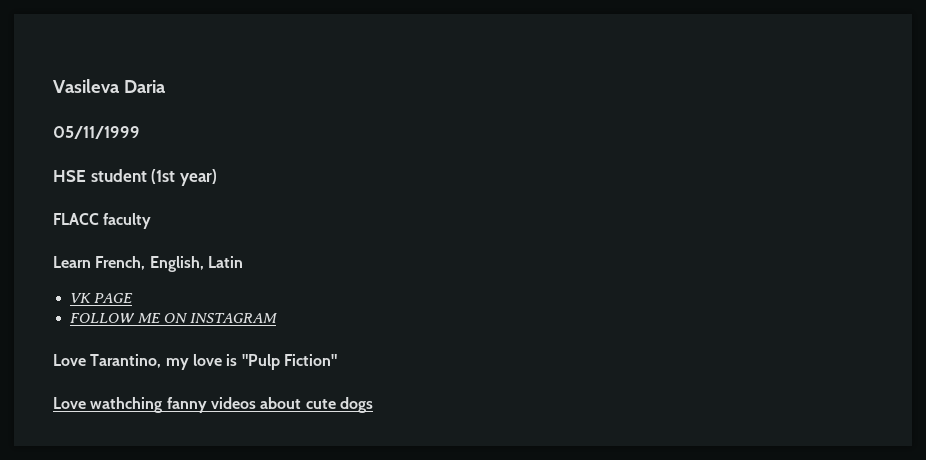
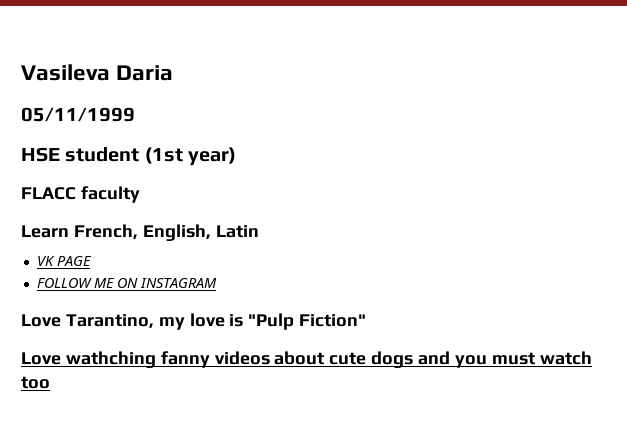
- Love wathching fanny videos about cute dogs
+ Love wathching fanny videos about cute dogs and you must watch too

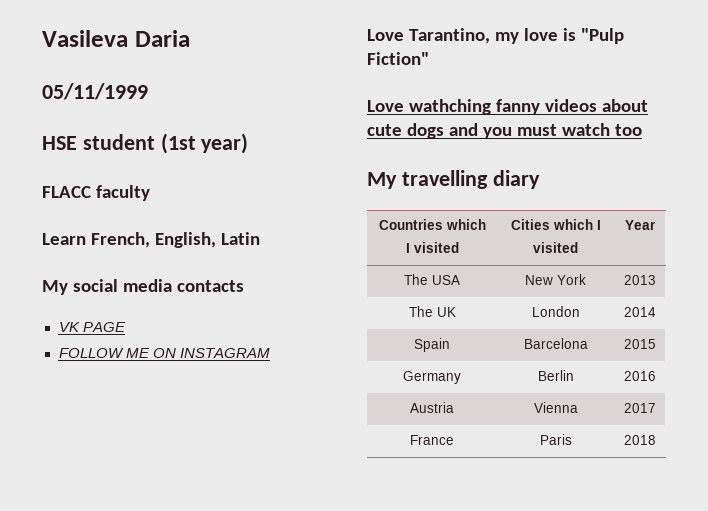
+ My social media contacts
+ My travelling diary
+ Countries which I visited | Cities which I visited | Year
+ The USA | New York | 2013
+ The UK | London | 2014
+ Spain | Barcelona | 2015
+ Germany | Berlin | 2016
+ Austria | Vienna | 2017
+ France | Paris | 2018

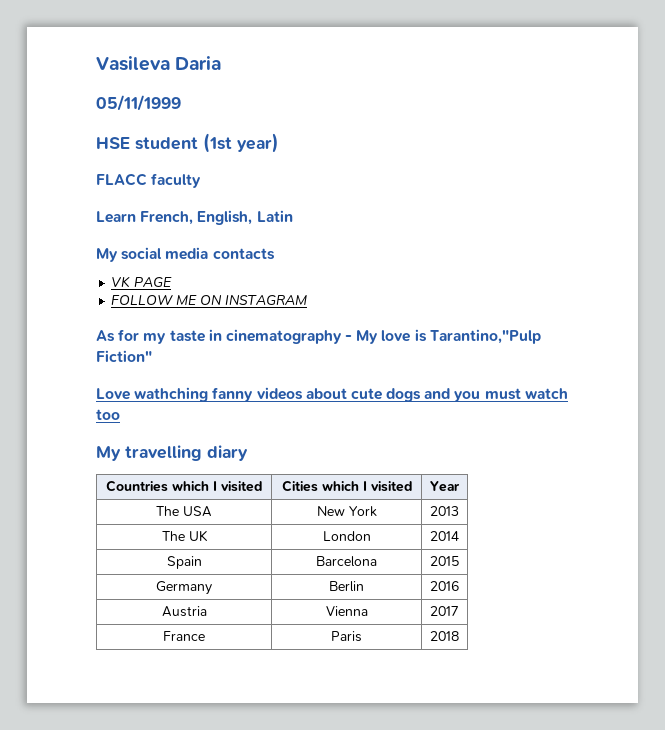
- Love Tarantino, my love is "Pulp Fiction"
+ As for my taste in cinematography - My love is Tarantino,"Pulp Fiction"

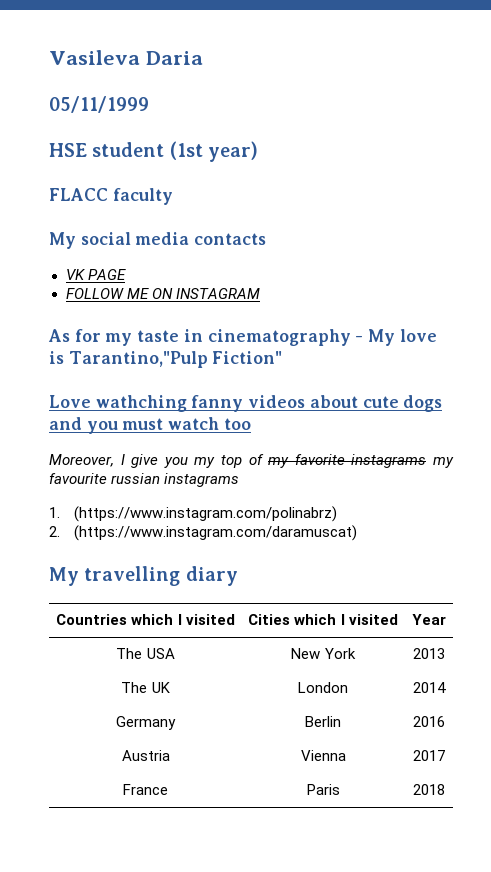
- Learn French, English, Latin
+ Moreover, I give you my top of my favorite instagrams my favourite russian instagrams
+ 1. (https://www.instagram.com/polinabrz)
+ 2. (https://www.instagram.com/daramuscat)
- Spain | Barcelona | 2015

